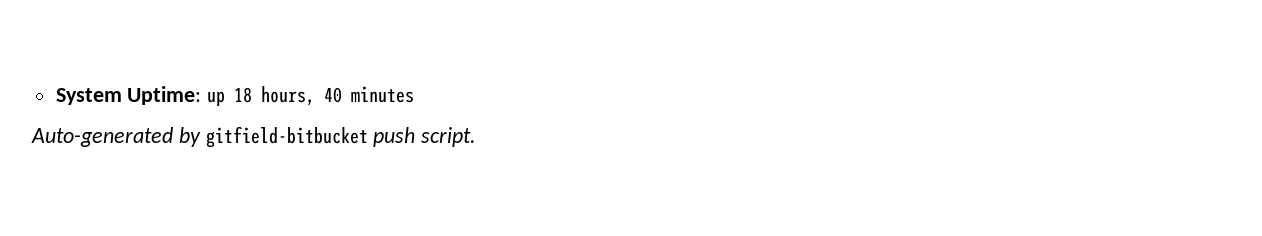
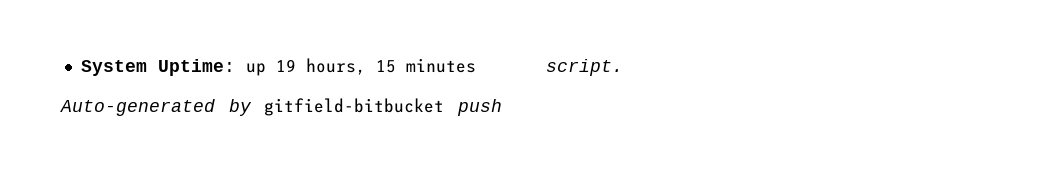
- System Uptime: up 18 hours, 40 minutes
+ System Uptime: up 19 hours, 15 minutes

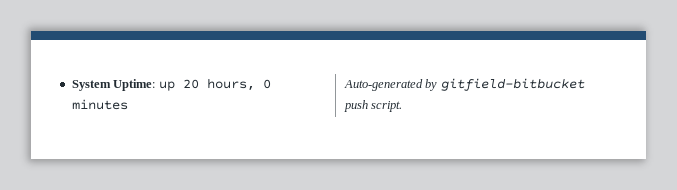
- System Uptime: up 19 hours, 15 minutes
+ System Uptime: up 20 hours, 0 minutes

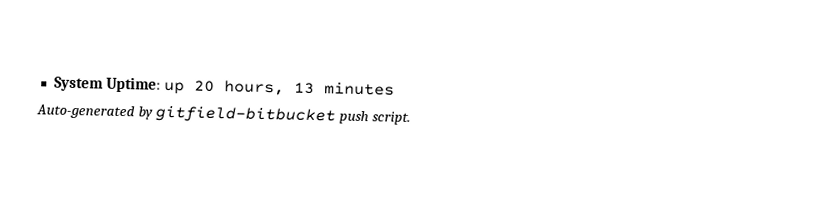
- System Uptime: up 20 hours, 0 minutes
+ System Uptime: up 20 hours, 13 minutes

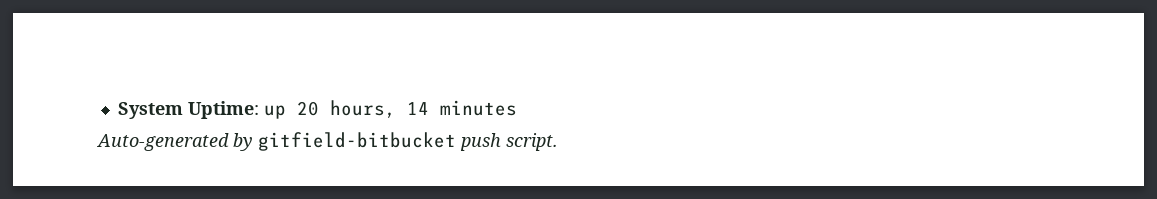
- System Uptime: up 20 hours, 13 minutes
+ System Uptime: up 20 hours, 14 minutes

